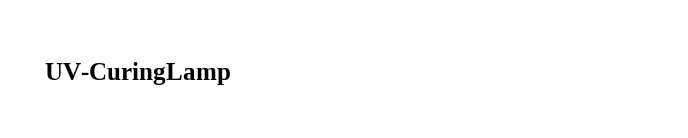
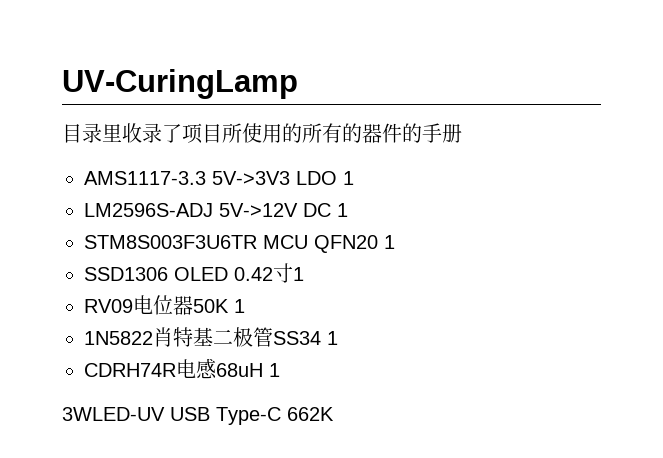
+ 目录里收录了项目所使用的所有的器件的手册
+ AMS1117-3.3 5V->3V3 LDO 1
+ LM2596S-ADJ 5V->12V DC 1
+ STM8S003F3U6TR MCU QFN20 1
+ SSD1306 OLED 0.42寸1
+ RV09电位器50K 1
+ 1N5822肖特基二极管SS34 1
+ CDRH74R电感68uH 1
+ 3WLED-UV USB Type-C 662K

